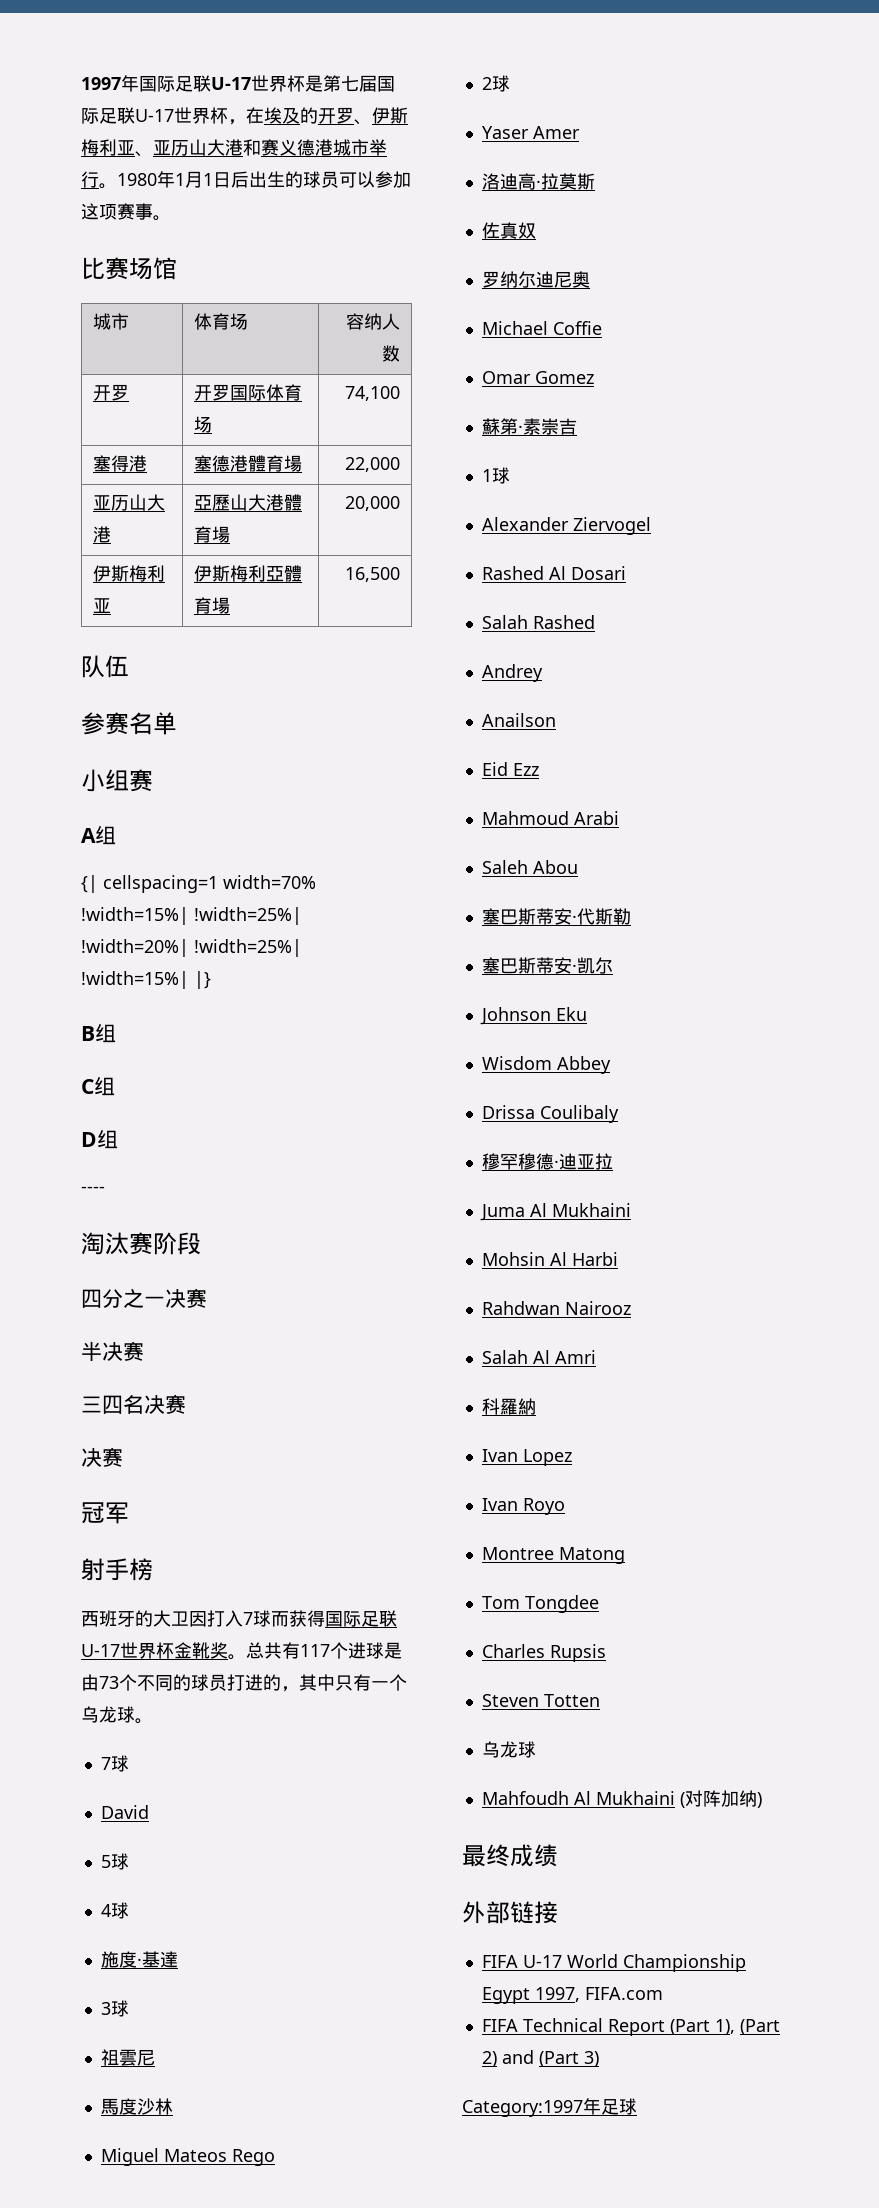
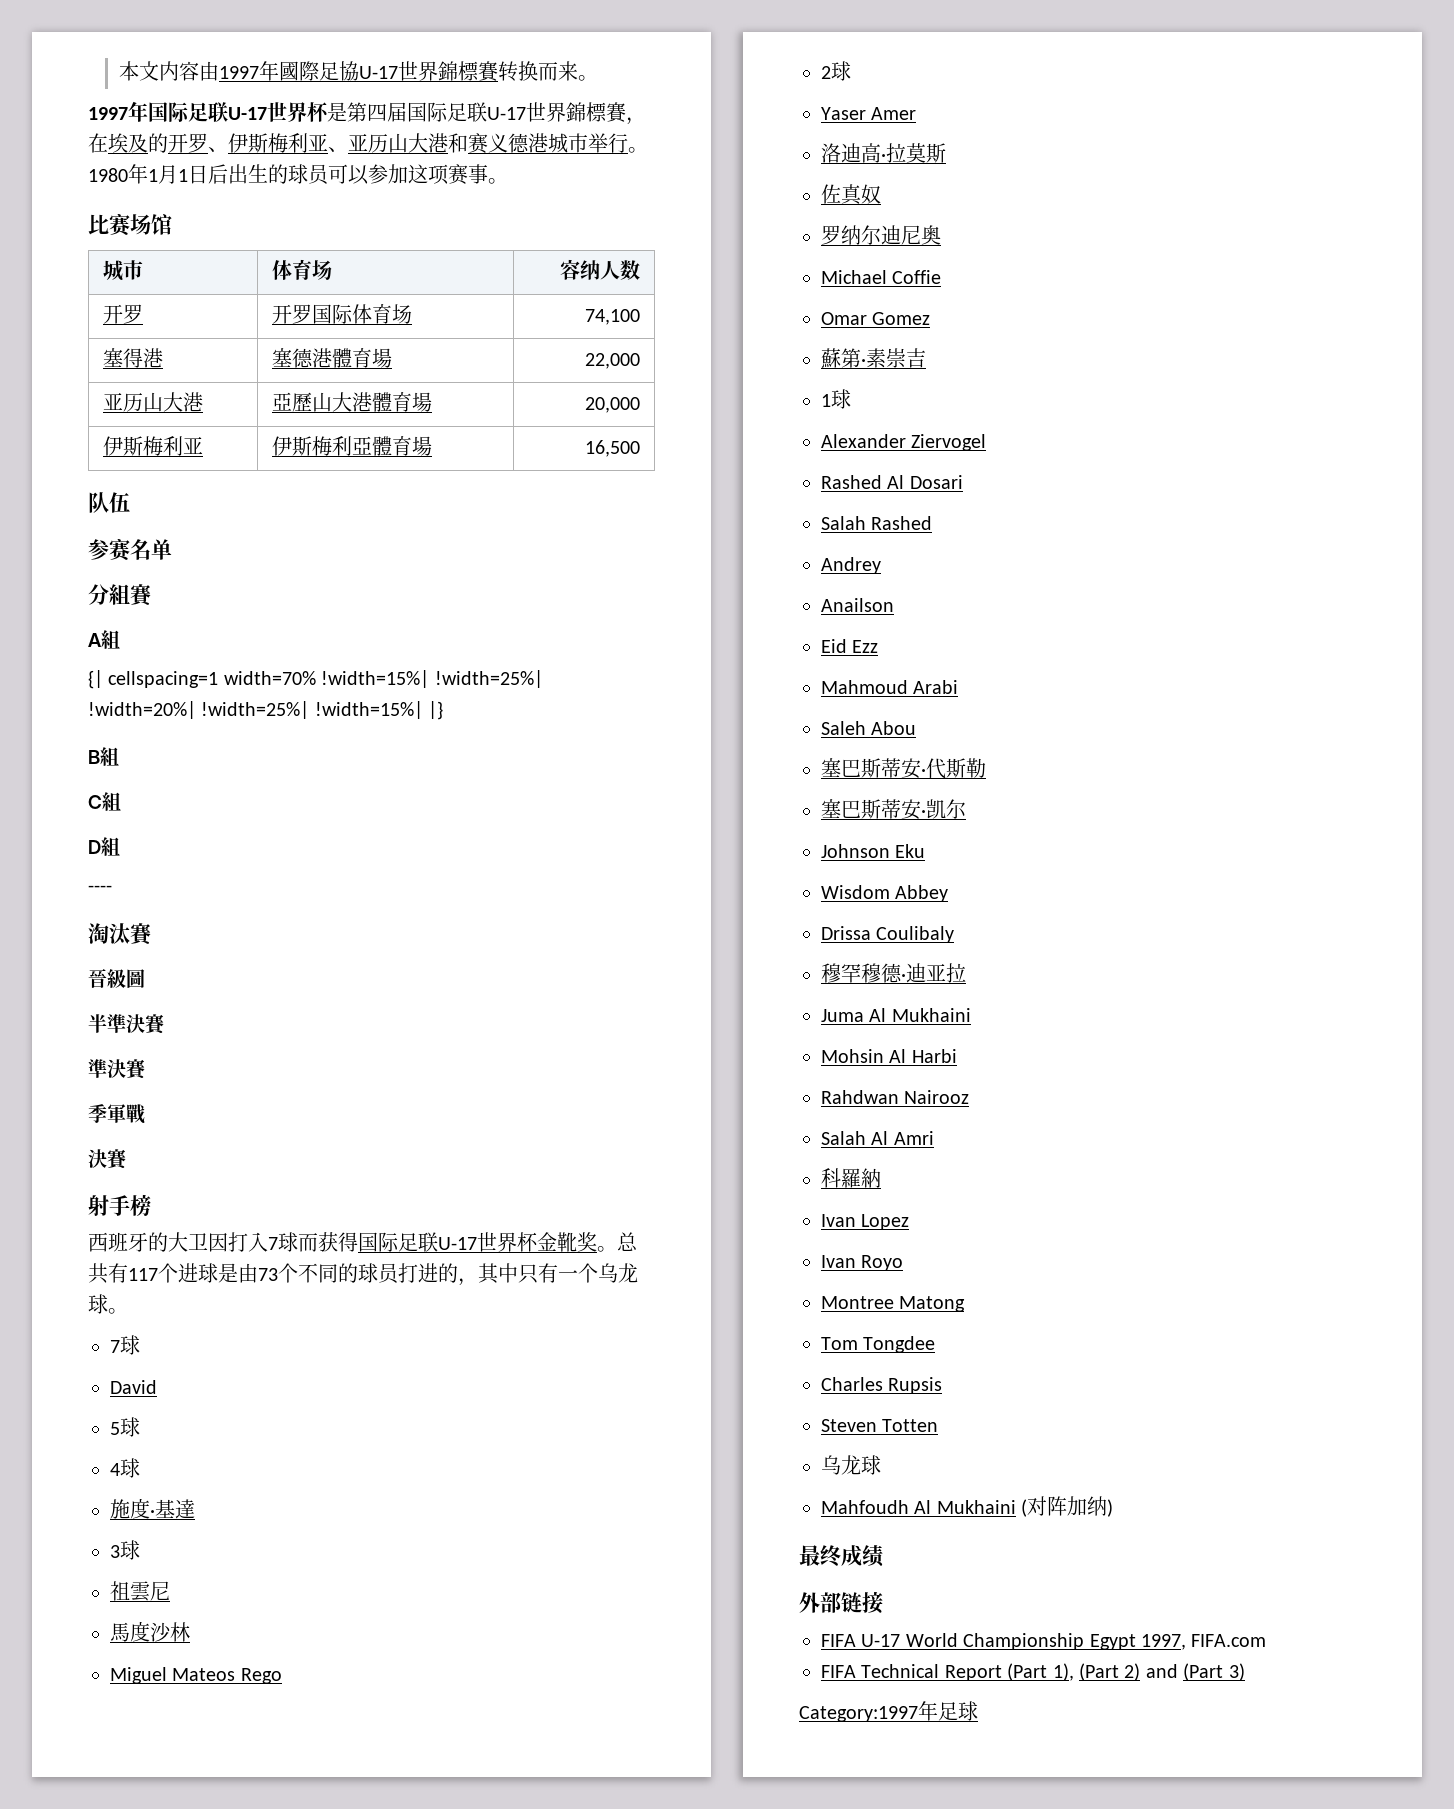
+ 本文内容由1997年國際足協U-17世界錦標賽转换而来。
- 1997年国际足联U-17世界杯是第七届国际足联U-17世界杯，在埃及的开罗、伊斯梅利亚、亚历山大港和赛义德港城市举行。
+ 1997年国际足联U-17世界杯是第四届国际足联U-17世界錦標賽，在埃及的开罗、伊斯梅利亚、亚历山大港和赛义德港城市举行。
- 小组赛
+ 分組賽
- A组
+ A組
- B组
+ B組
- C组
+ C組
- D组
+ D組
- 淘汰赛阶段
- 四分之一决赛
- 半决赛
- 三四名决赛
- 决赛
- 冠军
+ 淘汰賽
+ 晉級圖
+ 半準決賽
+ 準決賽
+ 季軍戰
+ 決賽

